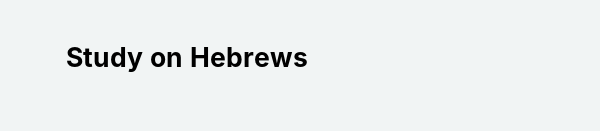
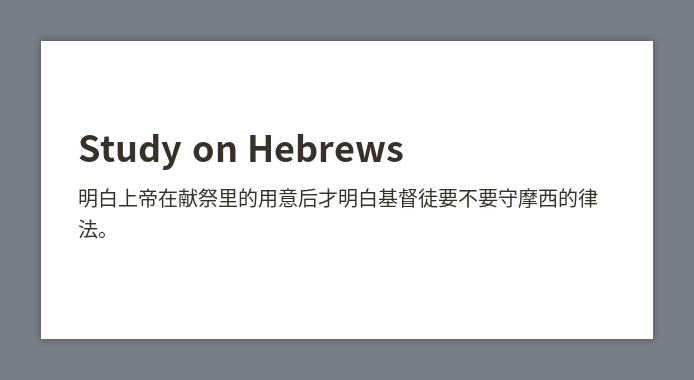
+ 明白上帝在献祭里的用意后才明白基督徒要不要守摩西的律法。

